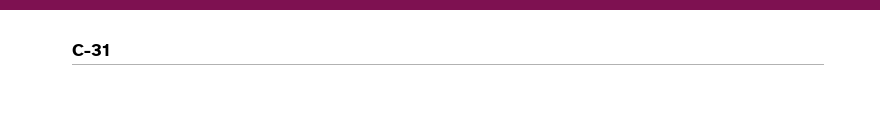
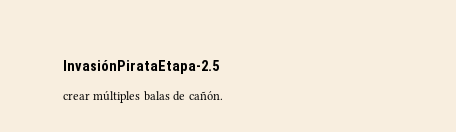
- C-31
+ InvasiónPirataEtapa-2.5
+ crear múltiples balas de cañón.

